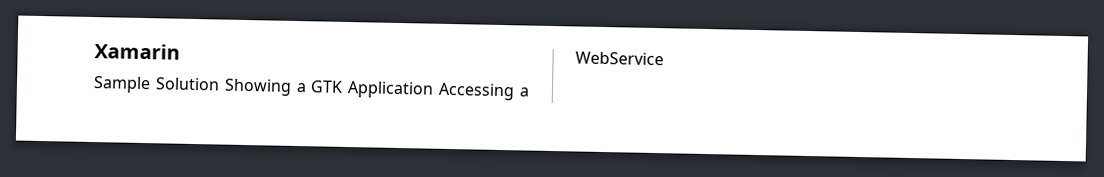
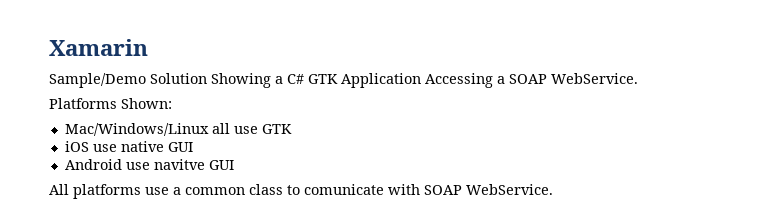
- Sample Solution Showing a GTK Application Accessing a WebService
+ Sample/Demo Solution Showing a C# GTK Application Accessing a SOAP WebService.
+ Platforms Shown:
+ Mac/Windows/Linux all use GTK
+ iOS use native GUI
+ Android use navitve GUI
+ All platforms use a common class to comunicate with SOAP WebService.

